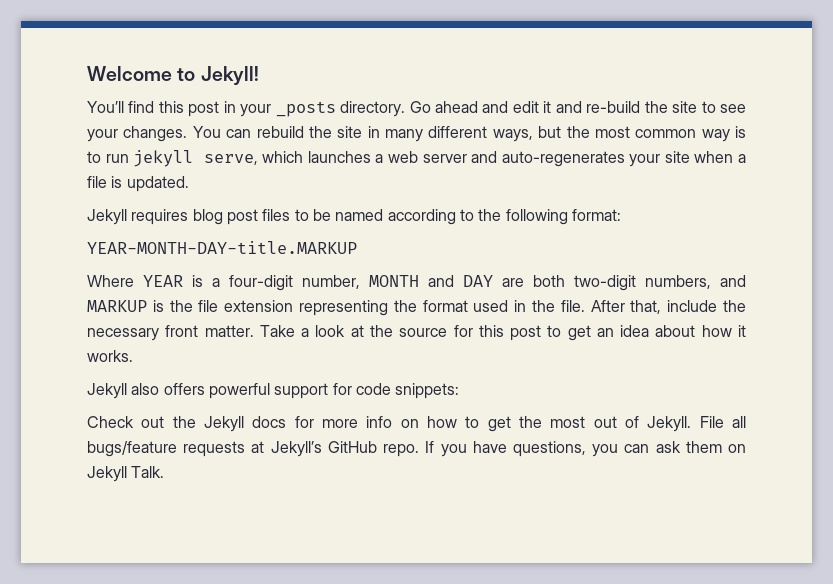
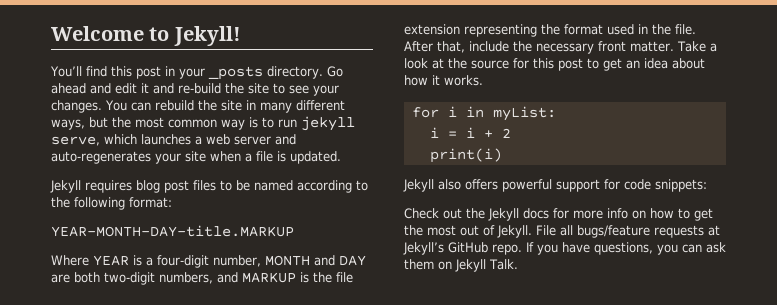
+ for i in myList:
+ i = i + 2
+ print(i)

